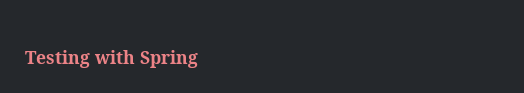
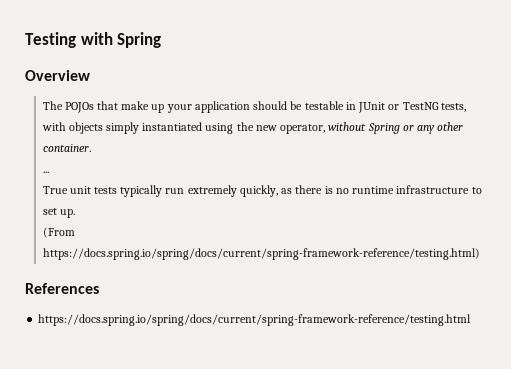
+ Overview
+ The POJOs that make up your application should be testable in JUnit or TestNG tests, with objects simply instantiated using the new operator, without Spring or any other container.
+ ...
+ True unit tests typically run extremely quickly, as there is no runtime infrastructure to set up.
+ (From https://docs.spring.io/spring/docs/current/spring-framework-reference/testing.html)
+ References
+ https://docs.spring.io/spring/docs/current/spring-framework-reference/testing.html

